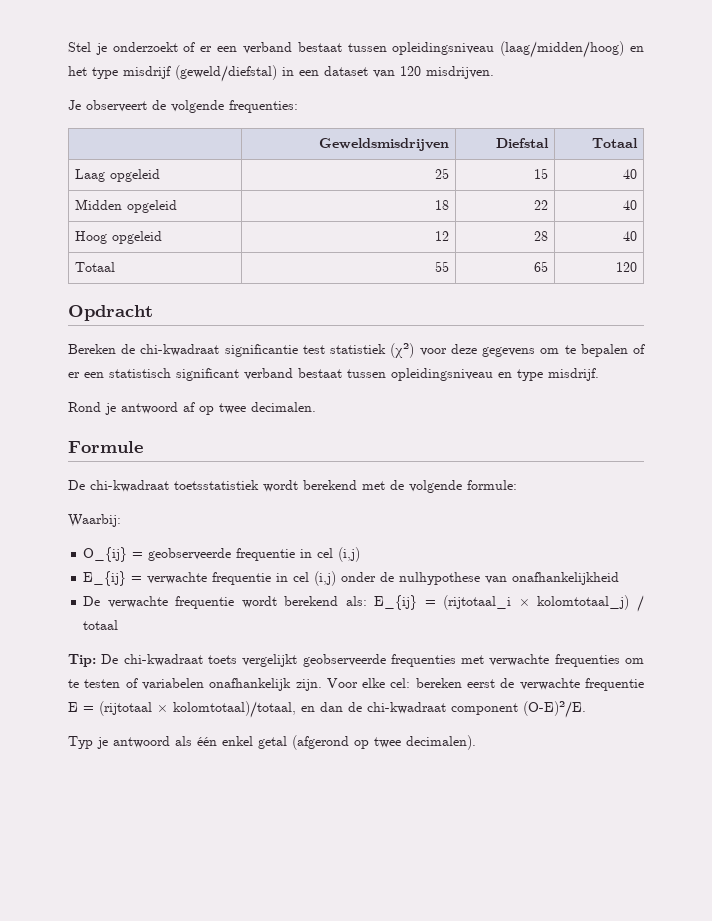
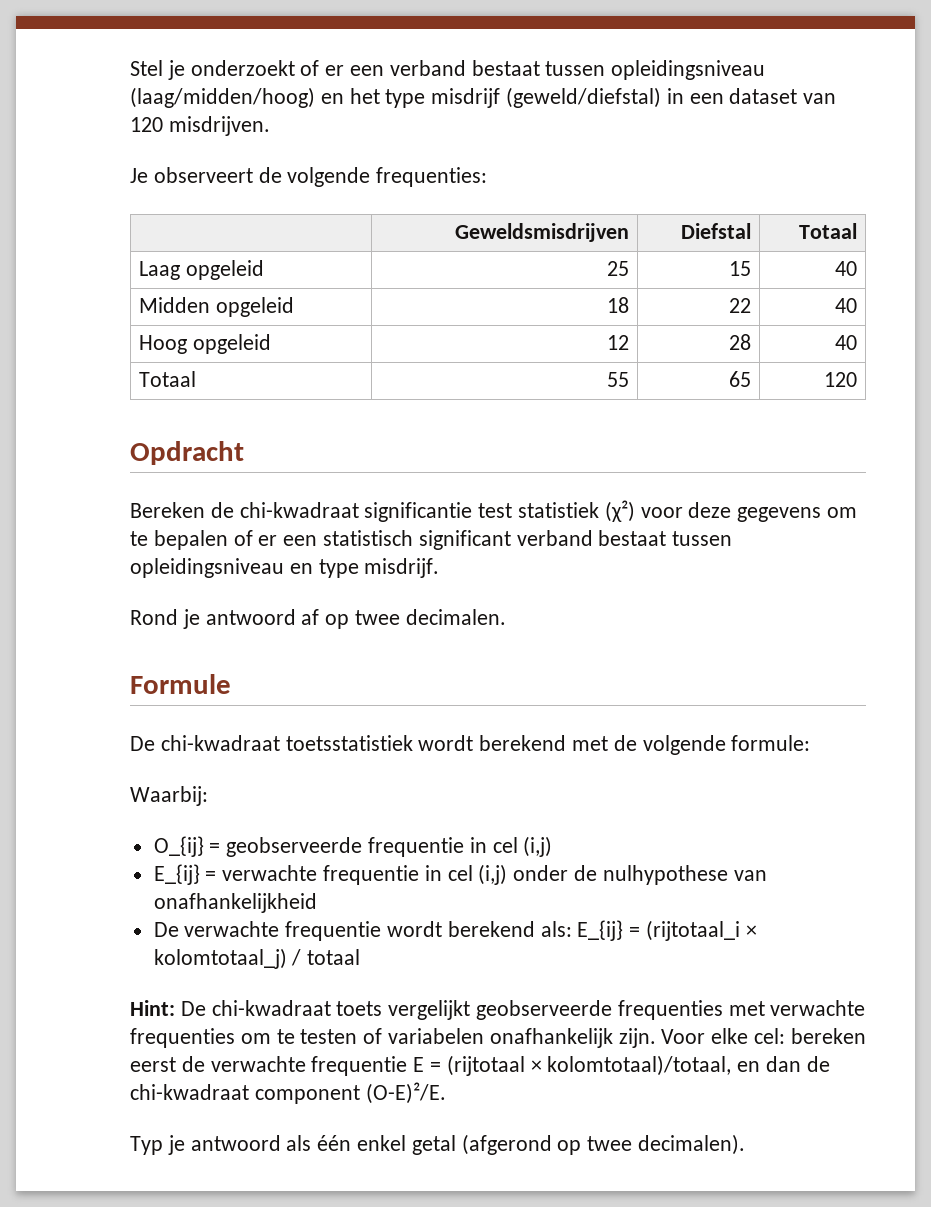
- Tip: De chi-kwadraat toets vergelijkt geobserveerde frequenties met verwachte frequenties om te testen of variabelen onafhankelijk zijn.
+ Hint: De chi-kwadraat toets vergelijkt geobserveerde frequenties met verwachte frequenties om te testen of variabelen onafhankelijk zijn.

